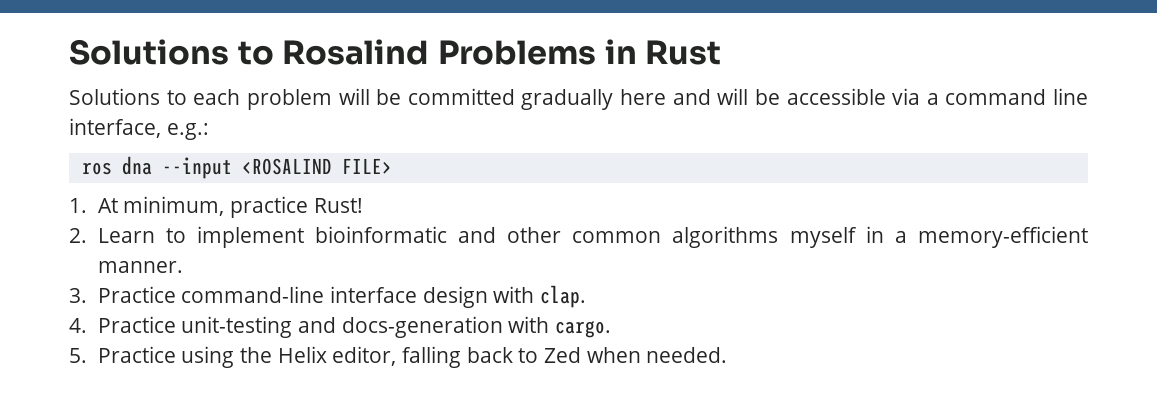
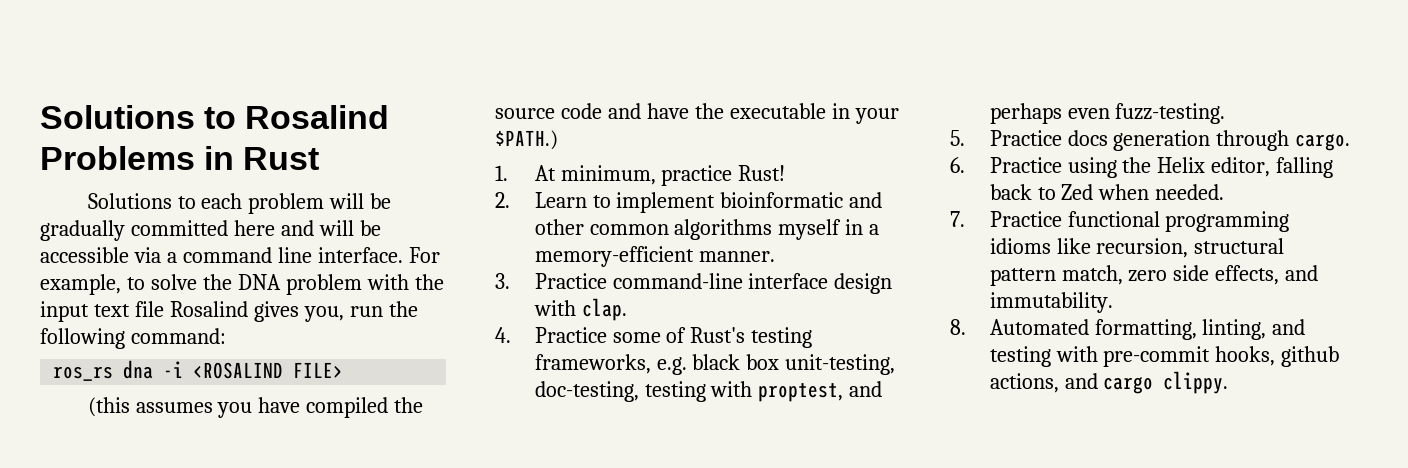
- Solutions to each problem will be committed gradually here and will be accessible via a command line interface, e.g.:
- ros dna --input <ROSALIND FILE>
+ Solutions to each problem will be gradually committed here and will be accessible via a command line interface. For example, to solve the DNA problem with the input text file Rosalind gives you, run the following command:
+ ros_rs dna -i <ROSALIND FILE>
+ (this assumes you have compiled the source code and have the executable in your $PATH.)
- 4. Practice unit-testing and docs-generation with cargo.
+ 4. Practice some of Rust's testing frameworks, e.g. black box unit-testing, doc-testing, testing with proptest, and perhaps even fuzz-testing.
+ 5. Practice docs generation through cargo.
- 5. Practice using the Helix editor, falling back to Zed when needed.
+ 6. Practice using the Helix editor, falling back to Zed when needed.
+ 7. Practice functional programming idioms like recursion, structural pattern match, zero side effects, and immutability.
+ 8. Automated formatting, linting, and testing with pre-commit hooks, github actions, and cargo clippy.

